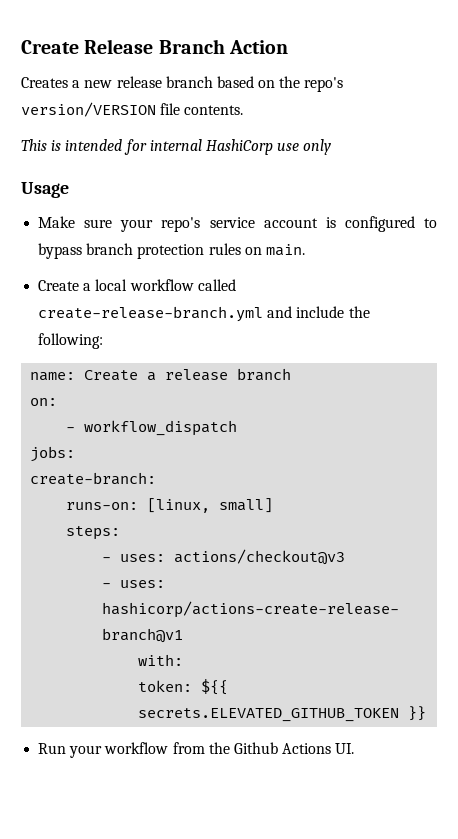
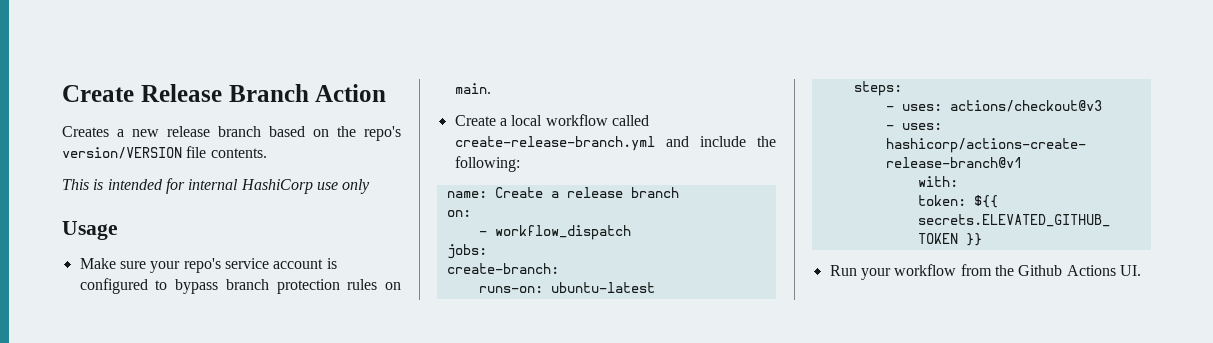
- runs-on: [linux, small]
+ runs-on: ubuntu-latest

